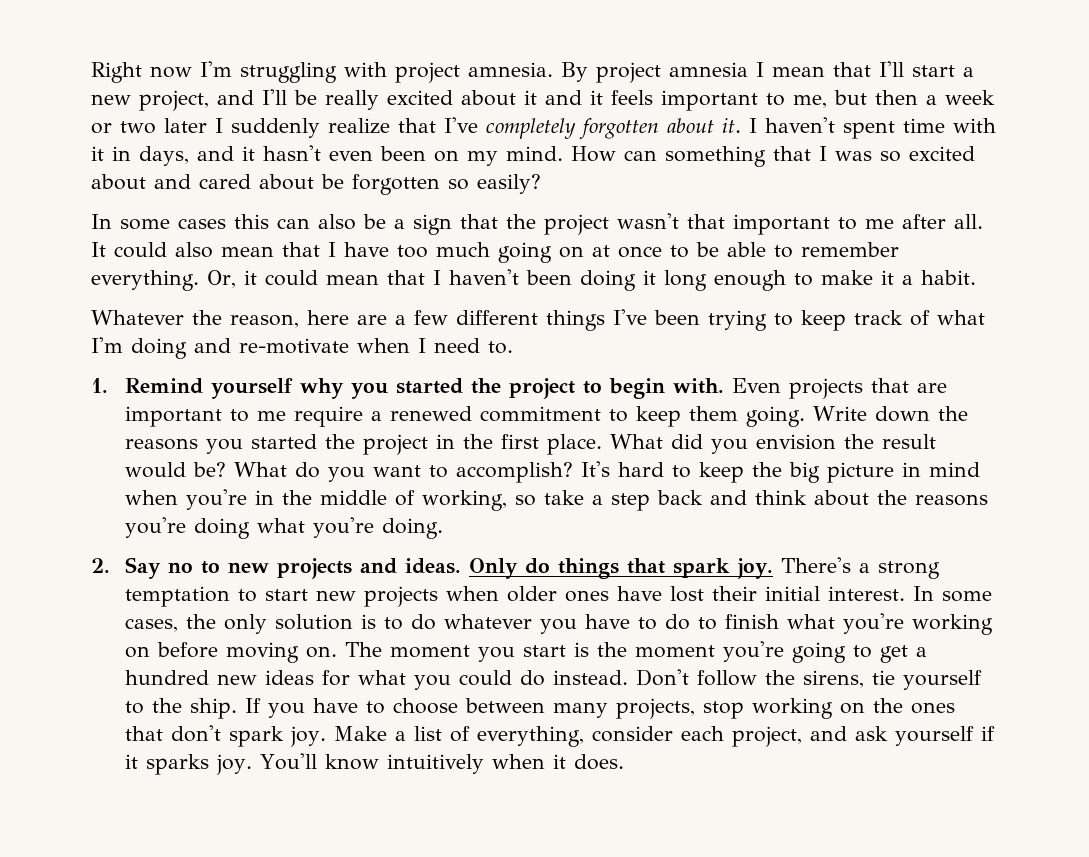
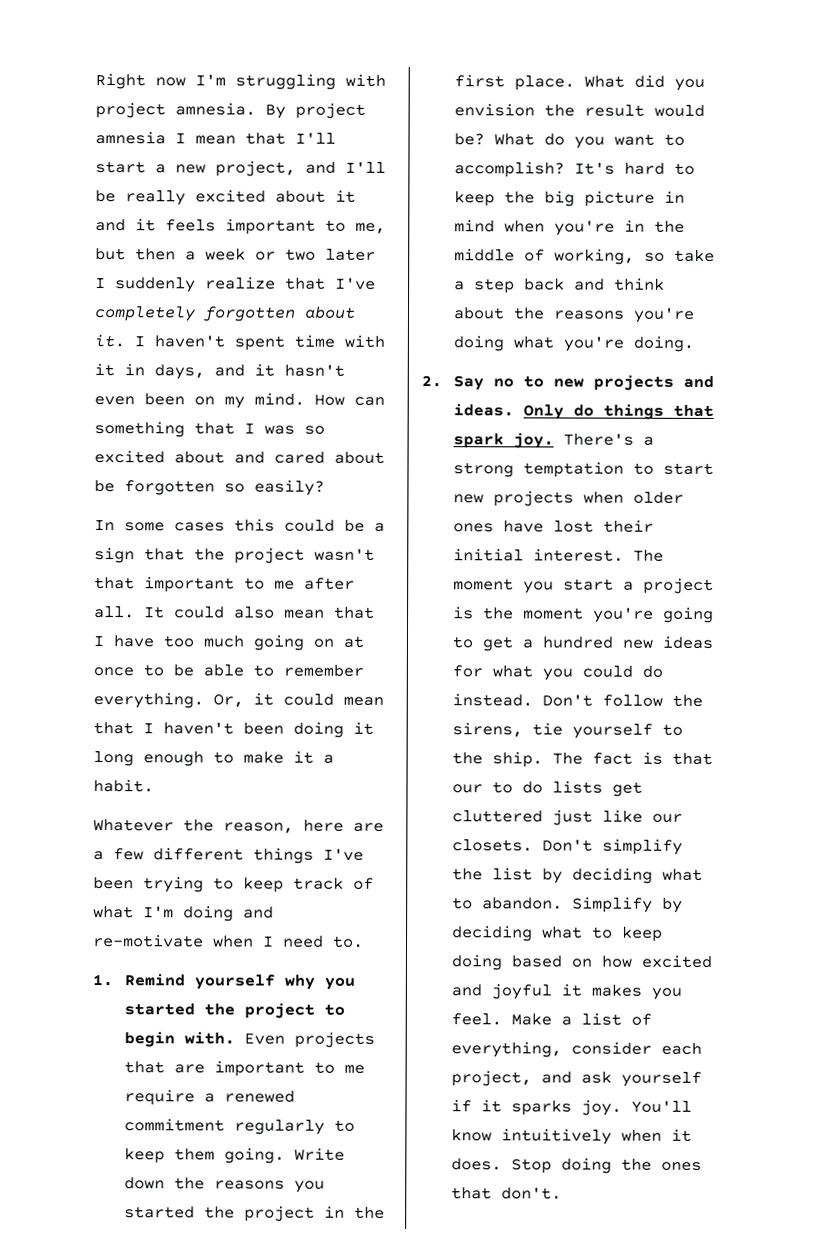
- In some cases this can also be a sign that the project wasn't that important to me after all.
+ In some cases this could be a sign that the project wasn't that important to me after all.
- Even projects that are important to me require a renewed commitment to keep them going.
+ Even projects that are important to me require a renewed commitment regularly to keep them going.
- In some cases, the only solution is to do whatever you have to do to finish what you're working on before moving on.
- The moment you start is the moment you're going to get a hundred new ideas for what you could do instead.
+ The moment you start a project is the moment you're going to get a hundred new ideas for what you could do instead.
- If you have to choose between many projects, stop working on the ones that don't spark joy.
+ The fact is that our to do lists get cluttered just like our closets. Don't simplify the list by deciding what to abandon. Simplify by deciding what to keep doing based on how excited and joyful it makes you feel.
+ Stop doing the ones that don't.

